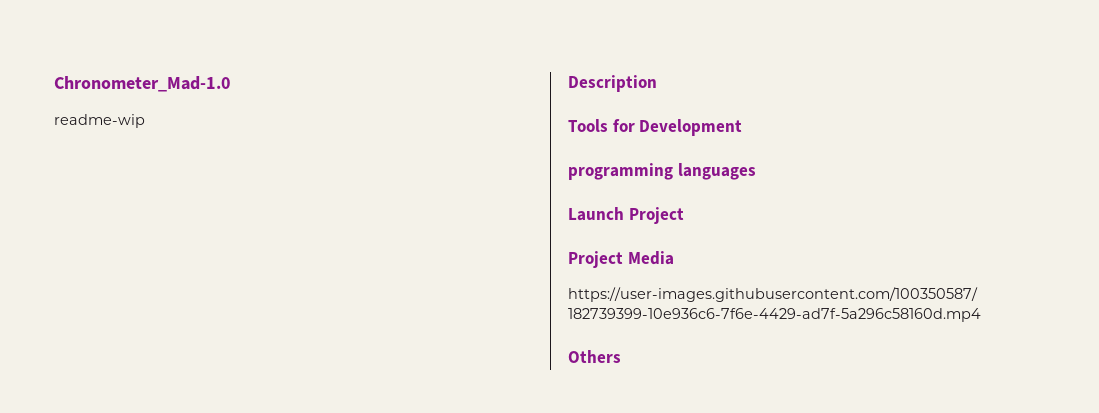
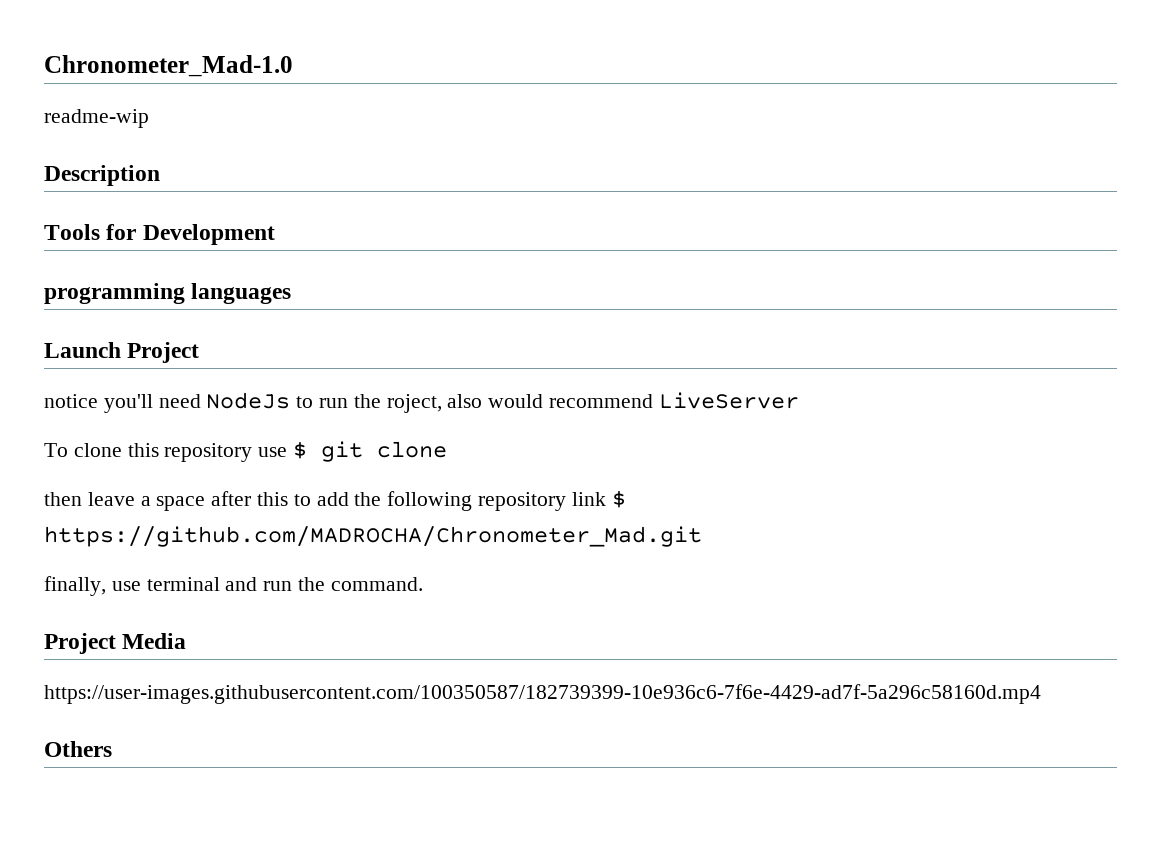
+ notice you'll need NodeJs to run the roject, also would recommend LiveServer
+ To clone this repository use $ git clone
+ then leave a space after this to add the following repository link $ https://github.com/MADROCHA/Chronometer_Mad.git
+ finally, use terminal and run the command.

